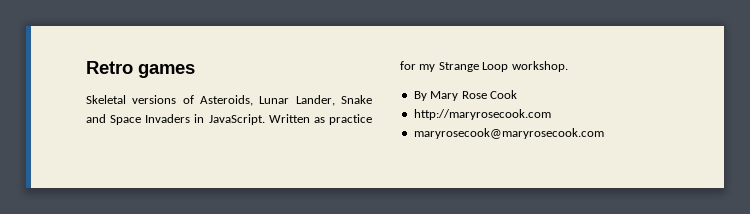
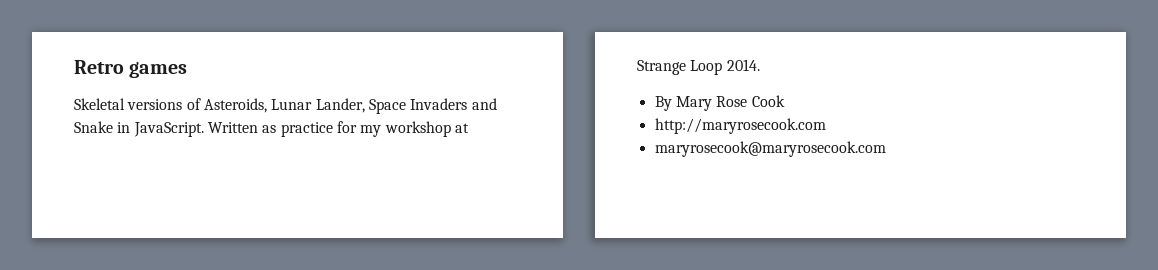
- Skeletal versions of Asteroids, Lunar Lander, Snake and Space Invaders in JavaScript.
+ Skeletal versions of Asteroids, Lunar Lander, Space Invaders and Snake in JavaScript.
- Written as practice for my Strange Loop workshop.
+ Written as practice for my workshop at Strange Loop 2014.

